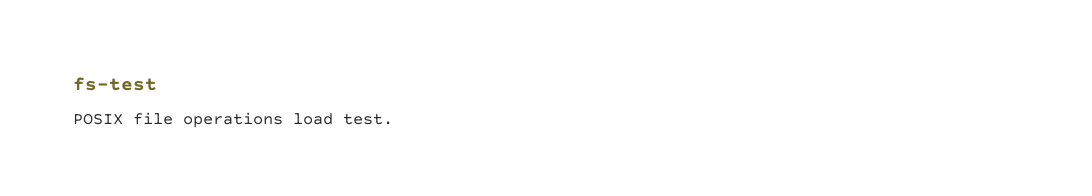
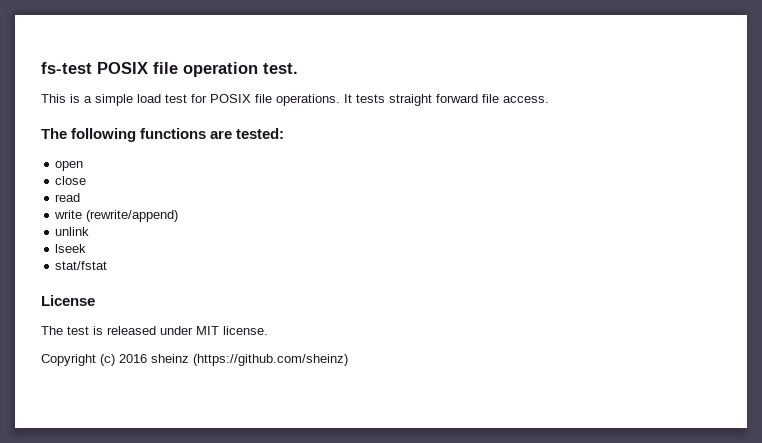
- fs-test
- POSIX file operations load test.
+ fs-test POSIX file operation test.
+ This is a simple load test for POSIX file operations. It tests straight forward file access.
+ The following functions are tested:
+ open
+ close
+ read
+ write (rewrite/append)
+ unlink
+ lseek
+ stat/fstat
+ License
+ The test is released under MIT license.
+ Copyright (c) 2016 sheinz (https://github.com/sheinz)

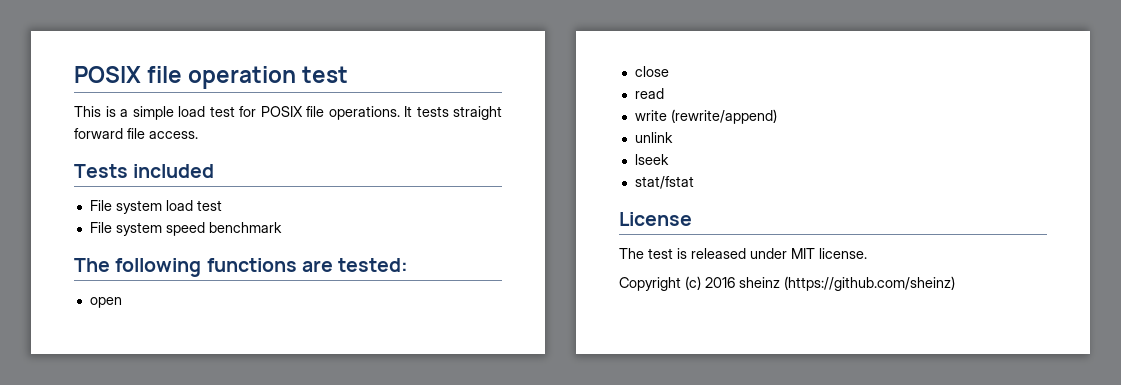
- fs-test POSIX file operation test.
+ POSIX file operation test
+ Tests included
+ File system load test
+ File system speed benchmark

